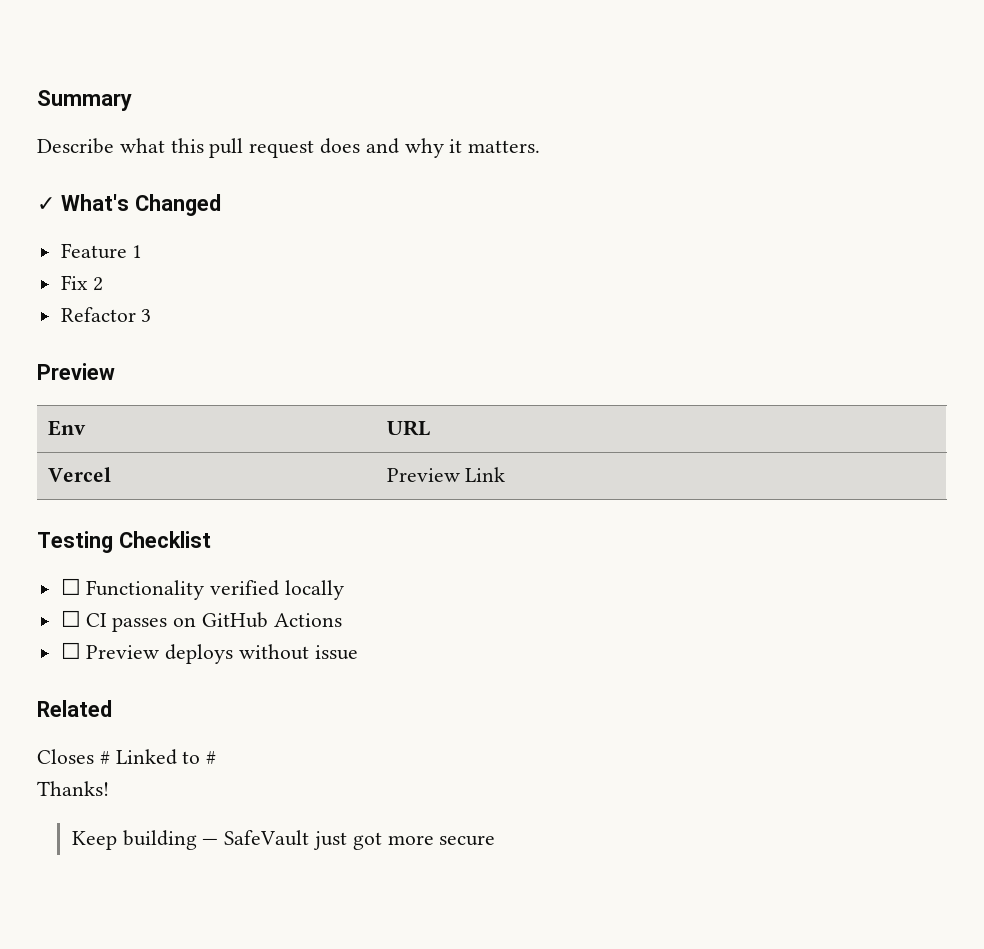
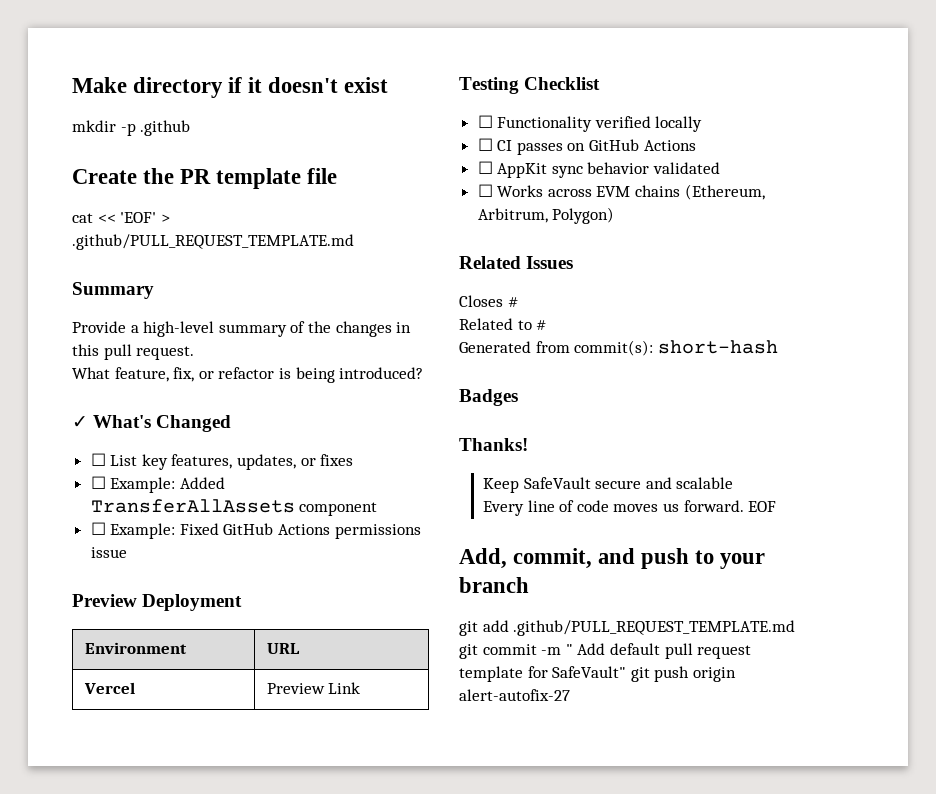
+ Make directory if it doesn't exist
+ mkdir -p .github
+ Create the PR template file
+ cat << 'EOF' > .github/PULL_REQUEST_TEMPLATE.md
  Summary
- Describe what this pull request does and why it matters.
+ Provide a high-level summary of the changes in this pull request.
+ What feature, fix, or refactor is being introduced?
  ✓ What's Changed
- Feature 1
- Fix 2
- Refactor 3
- Preview
- Env | URL
+ ☐ List key features, updates, or fixes
+ ☐ Example: Added TransferAllAssets component
+ ☐ Example: Fixed GitHub Actions permissions issue
+ Preview Deployment
+ Environment | URL
- ☐ Preview deploys without issue
- Related
+ ☐ AppKit sync behavior validated
+ ☐ Works across EVM chains (Ethereum, Arbitrum, Polygon)
+ Related Issues
- Closes # Linked to #
+ Closes #
+ Related to #
+ Generated from commit(s): short-hash
+ Badges
  Thanks!
- Keep building — SafeVault just got more secure
+ Keep SafeVault secure and scalable
+ Every line of code moves us forward. EOF
+ Add, commit, and push to your branch
+ git add .github/PULL_REQUEST_TEMPLATE.md git commit -m " Add default pull request template for SafeVault" git push origin alert-autofix-27

